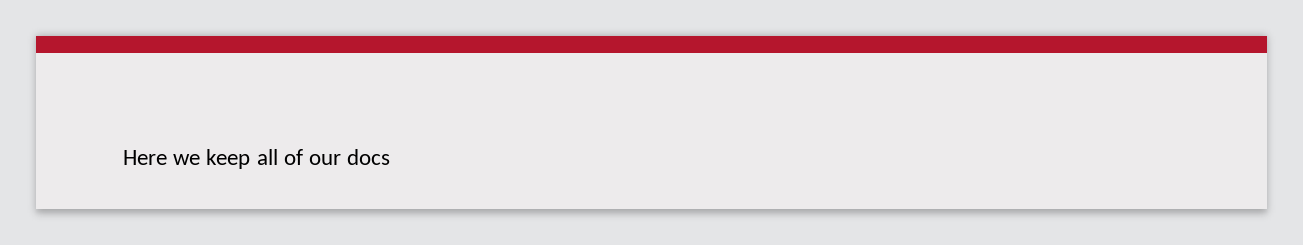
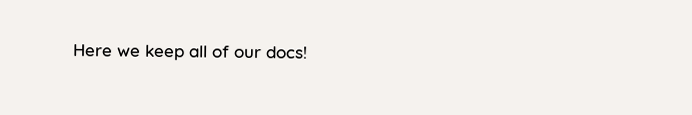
- Here we keep all of our docs
+ Here we keep all of our docs!

